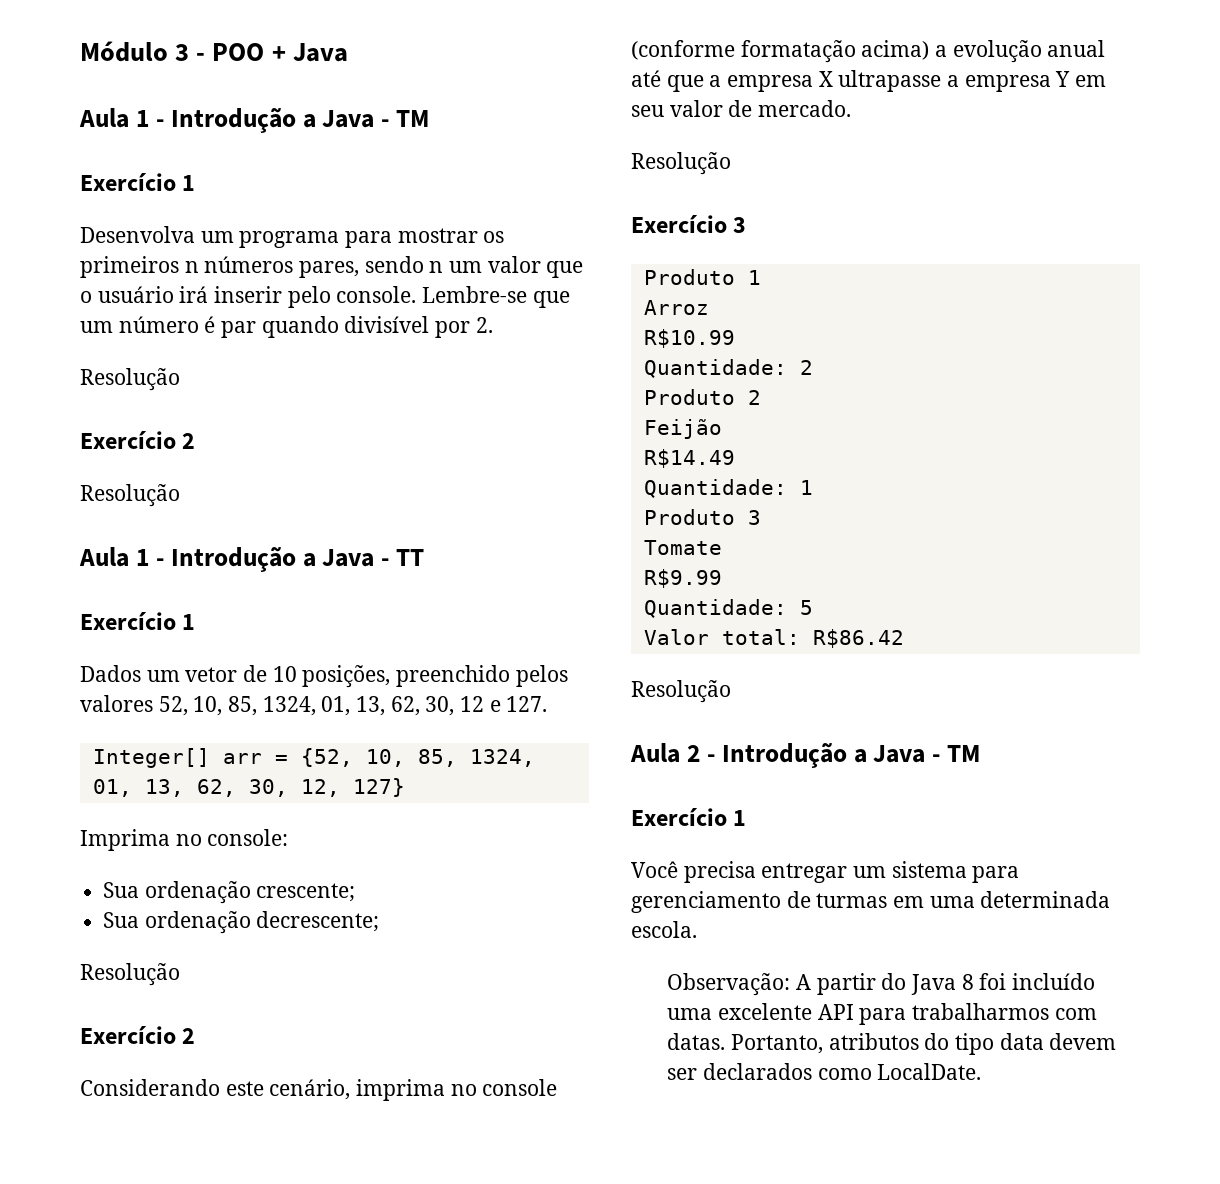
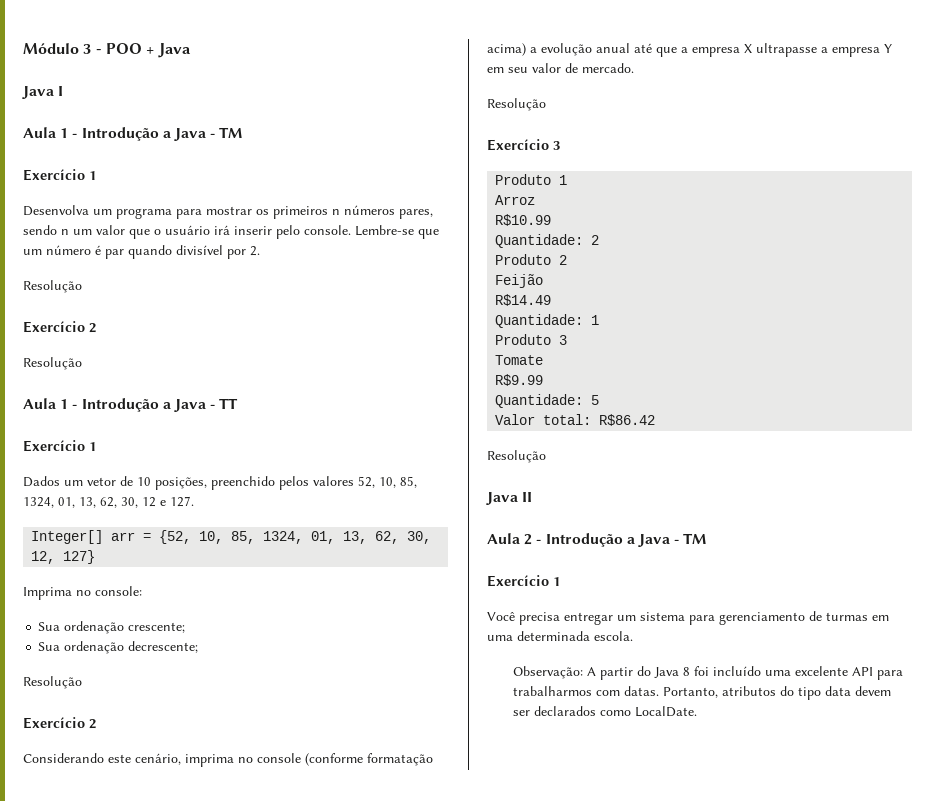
+ Java I
+ Java II

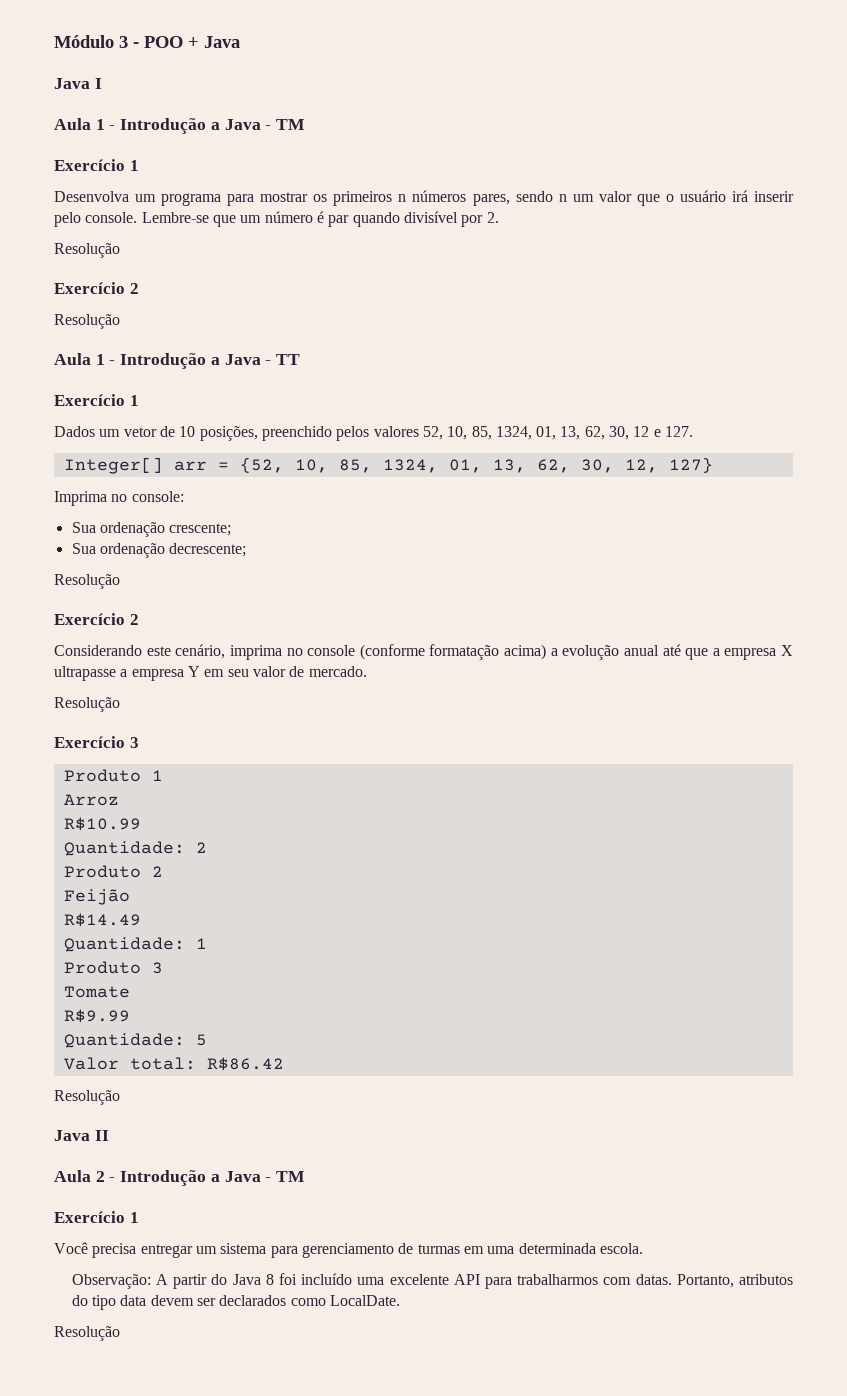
  Portanto, atributos do tipo data devem ser declarados como LocalDate.
+ Resolução

